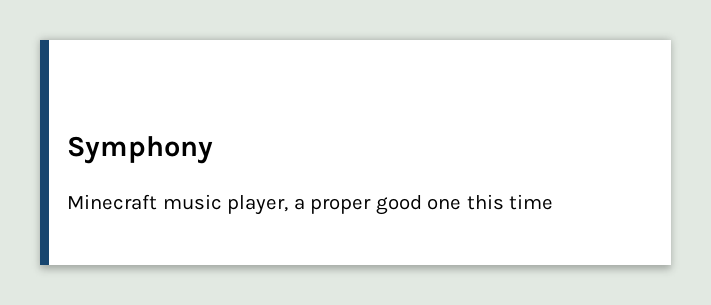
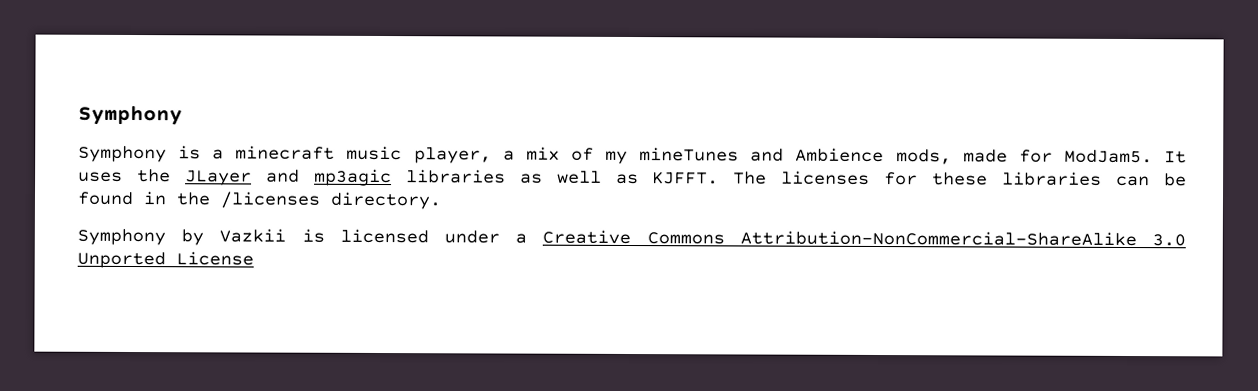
- Minecraft music player, a proper good one this time
+ Symphony is a minecraft music player, a mix of my mineTunes and Ambience mods, made for ModJam5. It uses the JLayer and mp3agic libraries as well as KJFFT. The licenses for these libraries can be found in the /licenses directory.
+ Symphony by Vazkii is licensed under a Creative Commons Attribution-NonCommercial-ShareAlike 3.0 Unported License

